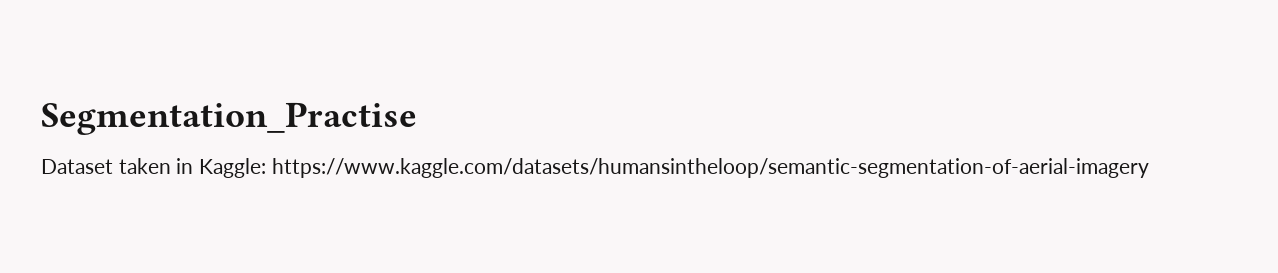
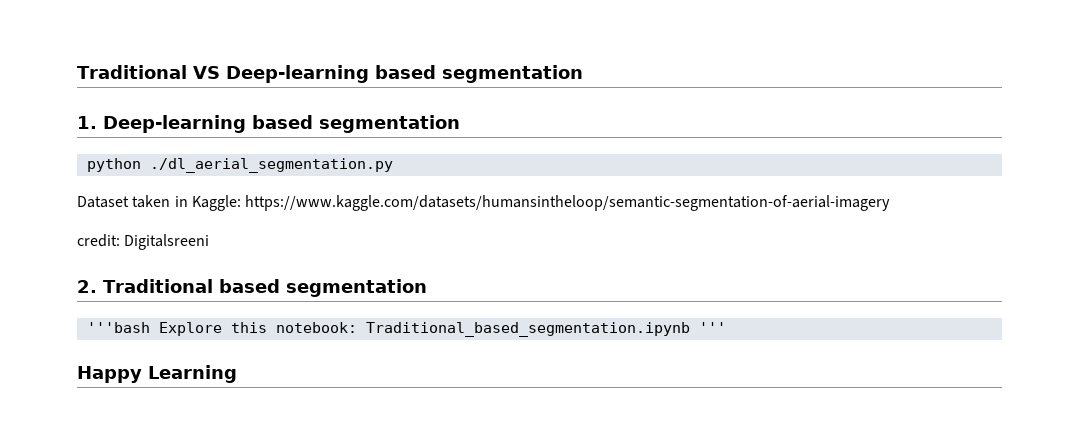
- Segmentation_Practise
+ Traditional VS Deep-learning based segmentation
+ 1. Deep-learning based segmentation
+ python ./dl_aerial_segmentation.py
+ credit: Digitalsreeni
+ 2. Traditional based segmentation
+ '''bash Explore this notebook: Traditional_based_segmentation.ipynb '''
+ Happy Learning

